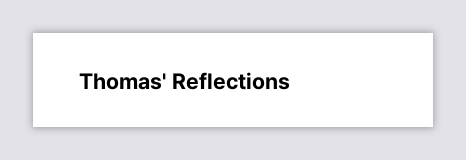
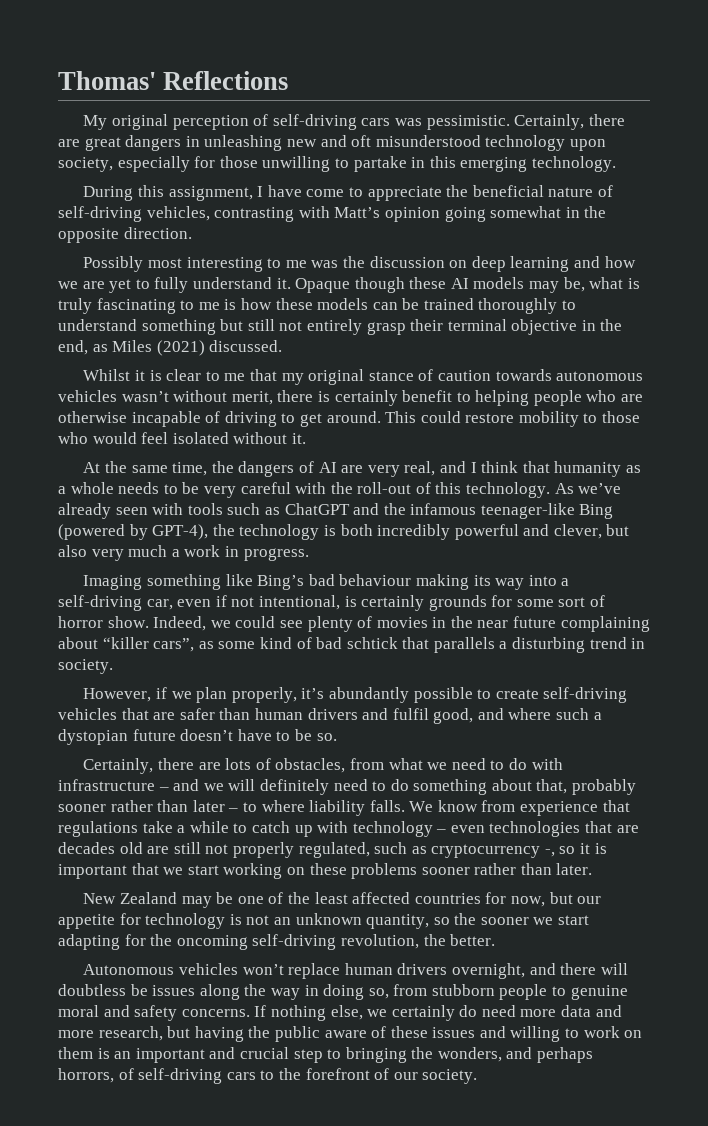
+ My original perception of self-driving cars was pessimistic. Certainly, there are great dangers in unleashing new and oft misunderstood technology upon society, especially for those unwilling to partake in this emerging technology.
+ During this assignment, I have come to appreciate the beneficial nature of self-driving vehicles, contrasting with Matt’s opinion going somewhat in the opposite direction.
+ Possibly most interesting to me was the discussion on deep learning and how we are yet to fully understand it. Opaque though these AI models may be, what is truly fascinating to me is how these models can be trained thoroughly to understand something but still not entirely grasp their terminal objective in the end, as Miles (2021) discussed.
+ Whilst it is clear to me that my original stance of caution towards autonomous vehicles wasn’t without merit, there is certainly benefit to helping people who are otherwise incapable of driving to get around. This could restore mobility to those who would feel isolated without it.
+ At the same time, the dangers of AI are very real, and I think that humanity as a whole needs to be very careful with the roll-out of this technology. As we’ve already seen with tools such as ChatGPT and the infamous teenager-like Bing (powered by GPT-4), the technology is both incredibly powerful and clever, but also very much a work in progress.
+ Imaging something like Bing’s bad behaviour making its way into a self-driving car, even if not intentional, is certainly grounds for some sort of horror show. Indeed, we could see plenty of movies in the near future complaining about “killer cars”, as some kind of bad schtick that parallels a disturbing trend in society.
+ However, if we plan properly, it’s abundantly possible to create self-driving vehicles that are safer than human drivers and fulfil good, and where such a dystopian future doesn’t have to be so.
+ Certainly, there are lots of obstacles, from what we need to do with infrastructure – and we will definitely need to do something about that, probably sooner rather than later – to where liability falls. We know from experience that regulations take a while to catch up with technology – even technologies that are decades old are still not properly regulated, such as cryptocurrency -, so it is important that we start working on these problems sooner rather than later.
+ New Zealand may be one of the least affected countries for now, but our appetite for technology is not an unknown quantity, so the sooner we start adapting for the oncoming self-driving revolution, the better.
+ Autonomous vehicles won’t replace human drivers overnight, and there will doubtless be issues along the way in doing so, from stubborn people to genuine moral and safety concerns. If nothing else, we certainly do need more data and more research, but having the public aware of these issues and willing to work on them is an important and crucial step to bringing the wonders, and perhaps horrors, of self-driving cars to the forefront of our society.

